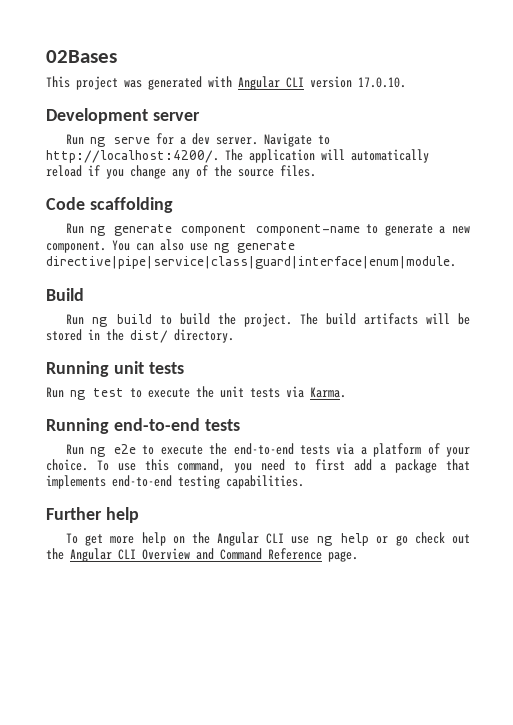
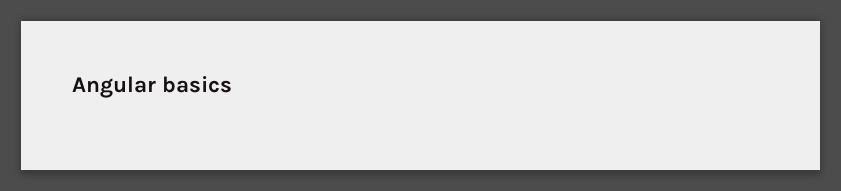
- 02Bases
- This project was generated with Angular CLI version 17.0.10.
- Development server
- Run ng serve for a dev server. Navigate to http://localhost:4200/. The application will automatically reload if you change any of the source files.
- Code scaffolding
- Run ng generate component component-name to generate a new component. You can also use ng generate directive|pipe|service|class|guard|interface|enum|module.
- Build
- Run ng build to build the project. The build artifacts will be stored in the dist/ directory.
- Running unit tests
- Run ng test to execute the unit tests via Karma.
- Running end-to-end tests
- Run ng e2e to execute the end-to-end tests via a platform of your choice. To use this command, you need to first add a package that implements end-to-end testing capabilities.
- Further help
- To get more help on the Angular CLI use ng help or go check out the Angular CLI Overview and Command Reference page.
+ Angular basics

